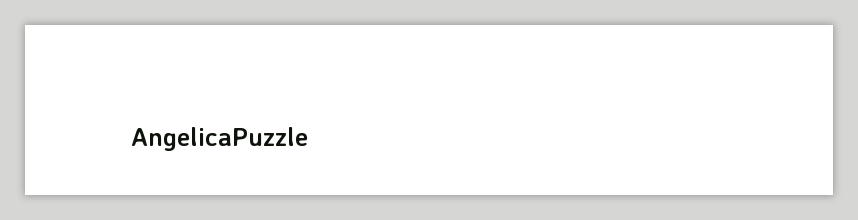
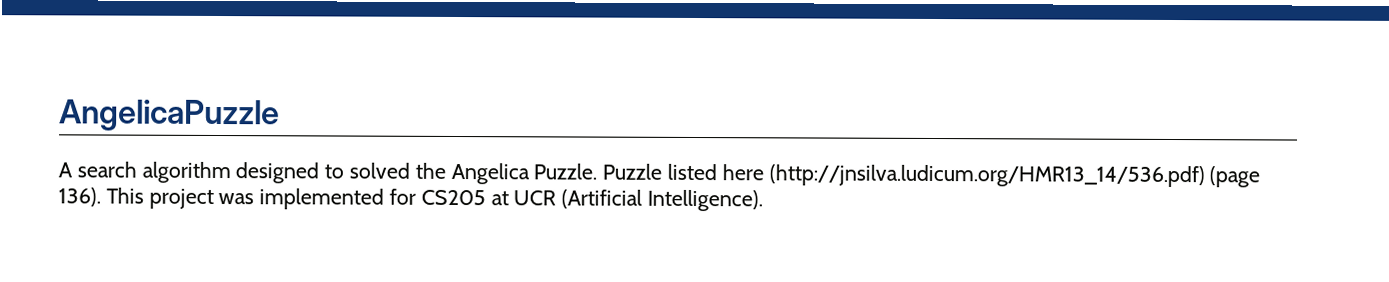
+ A search algorithm designed to solved the Angelica Puzzle. Puzzle listed here (http://jnsilva.ludicum.org/HMR13_14/536.pdf) (page 136). This project was implemented for CS205 at UCR (Artificial Intelligence).

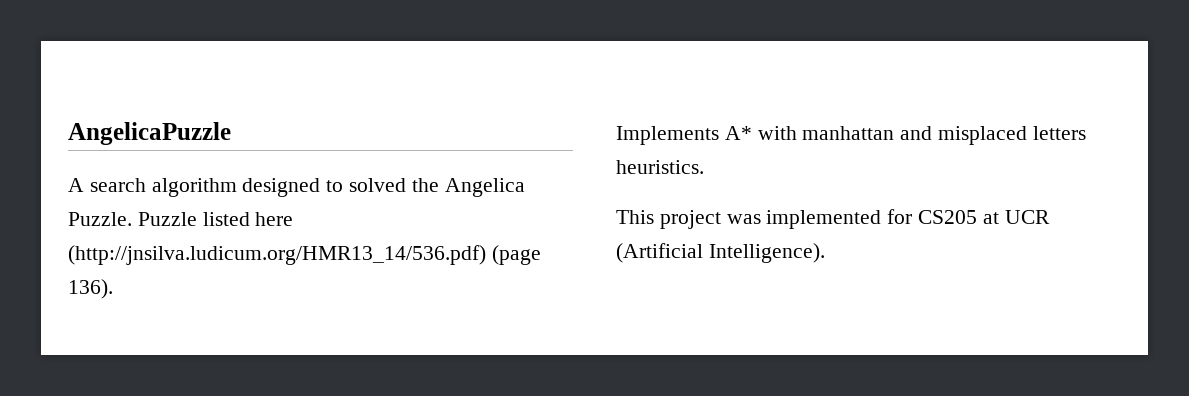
- Puzzle listed here (http://jnsilva.ludicum.org/HMR13_14/536.pdf) (page 136). This project was implemented for CS205 at UCR (Artificial Intelligence).
+ Puzzle listed here (http://jnsilva.ludicum.org/HMR13_14/536.pdf) (page 136).
+ Implements A* with manhattan and misplaced letters heuristics.
+ This project was implemented for CS205 at UCR (Artificial Intelligence).

